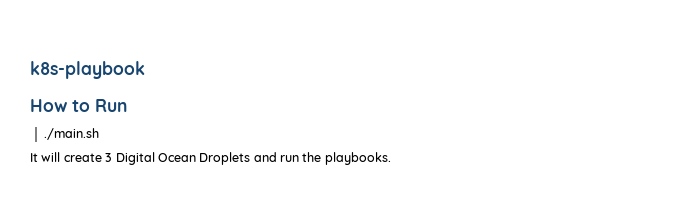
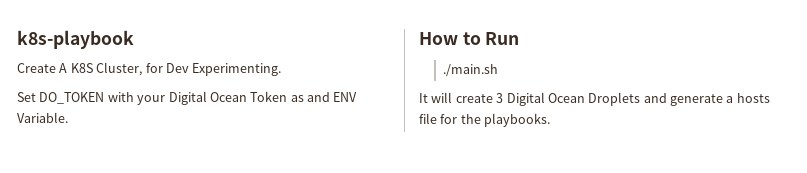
+ Create A K8S Cluster, for Dev Experimenting.
+ Set DO_TOKEN with your Digital Ocean Token as and ENV Variable.
- It will create 3 Digital Ocean Droplets and run the playbooks.
+ It will create 3 Digital Ocean Droplets and generate a hosts file for the playbooks.

